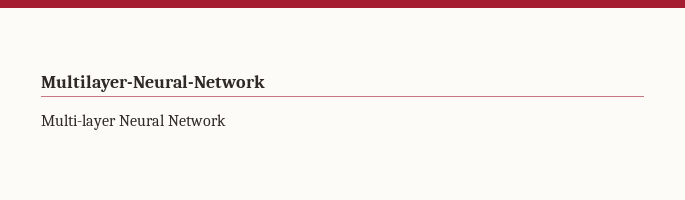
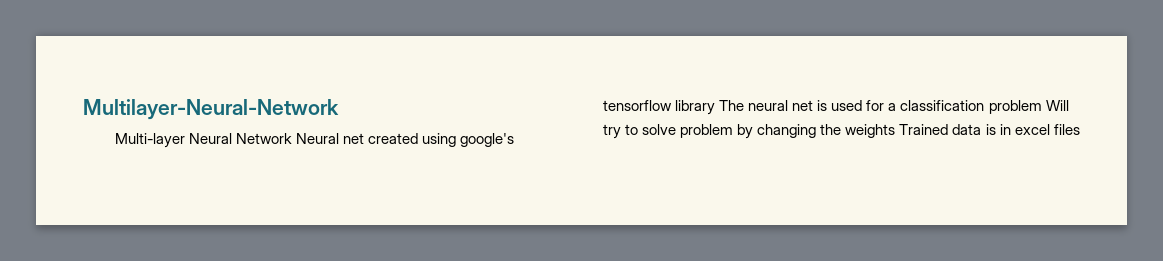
- Multi-layer Neural Network
+ Multi-layer Neural Network Neural net created using google's tensorflow library The neural net is used for a classification problem Will try to solve problem by changing the weights Trained data is in excel files

